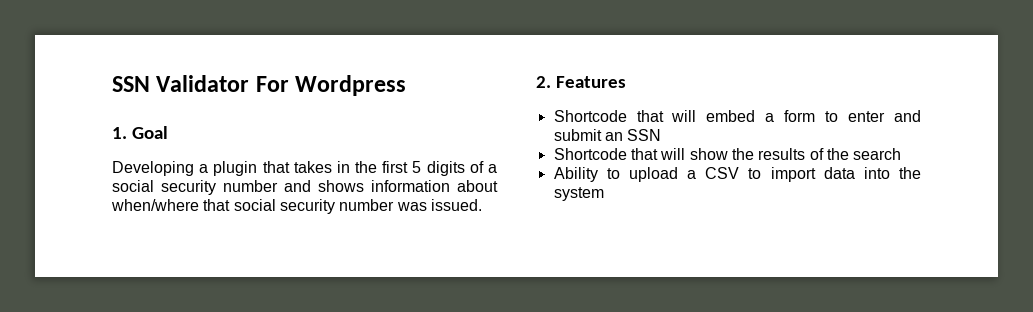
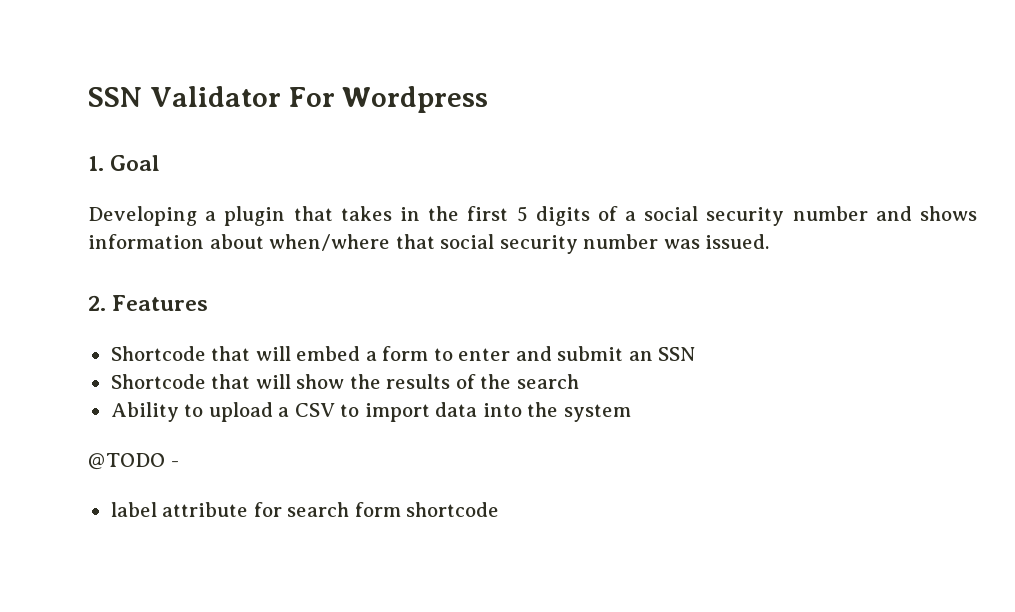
+ @TODO -
+ label attribute for search form shortcode

